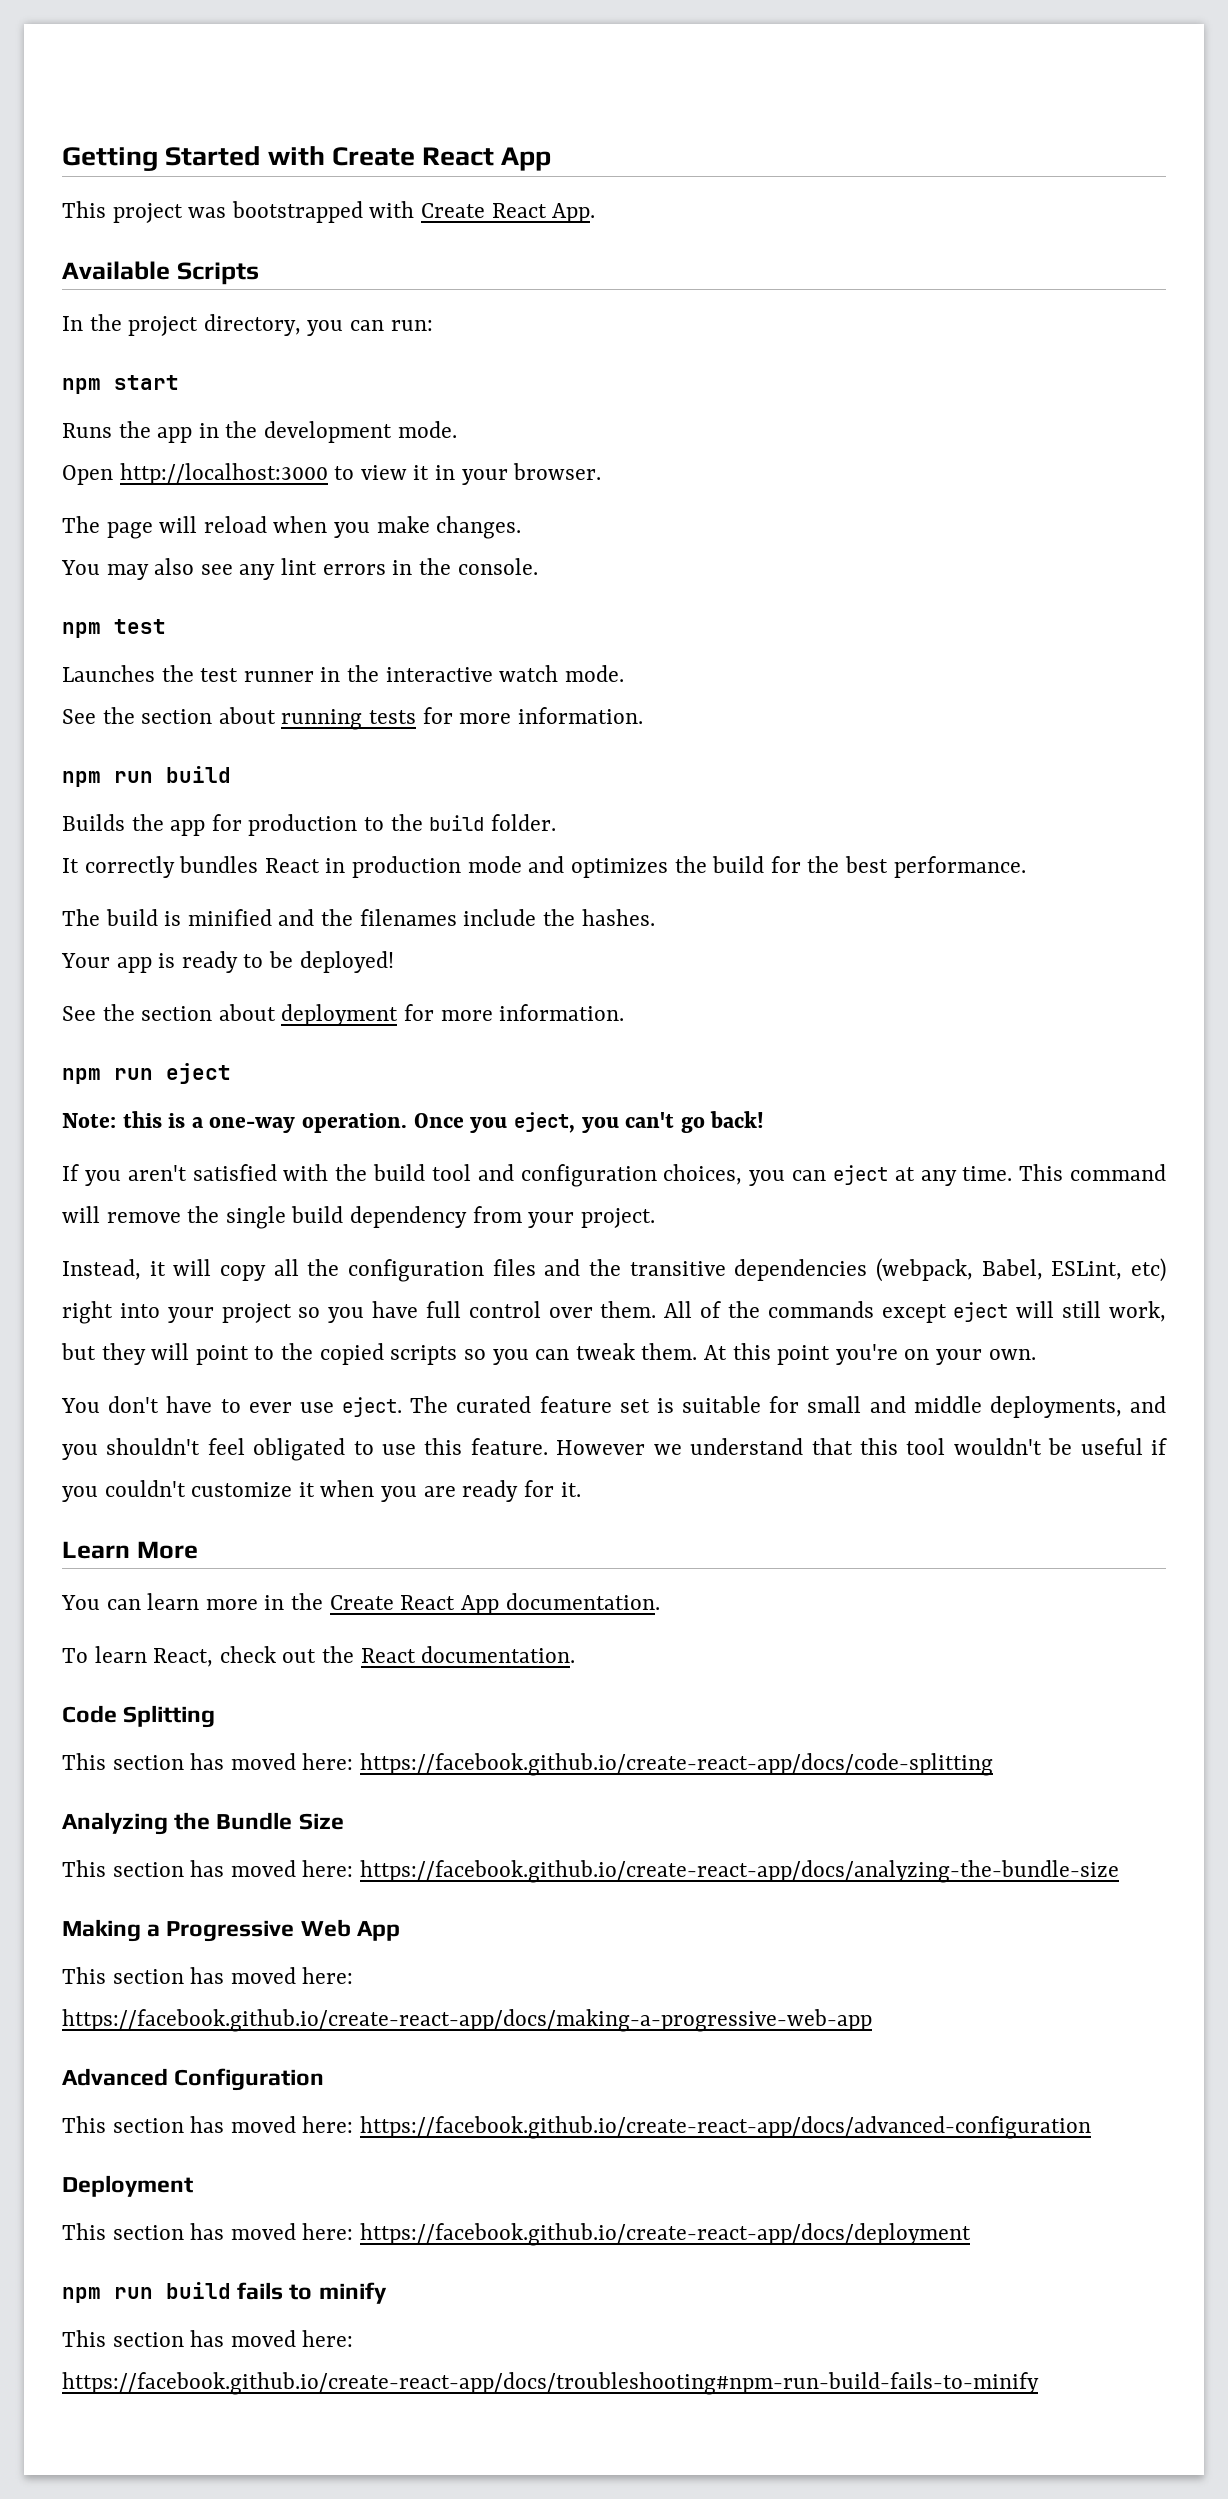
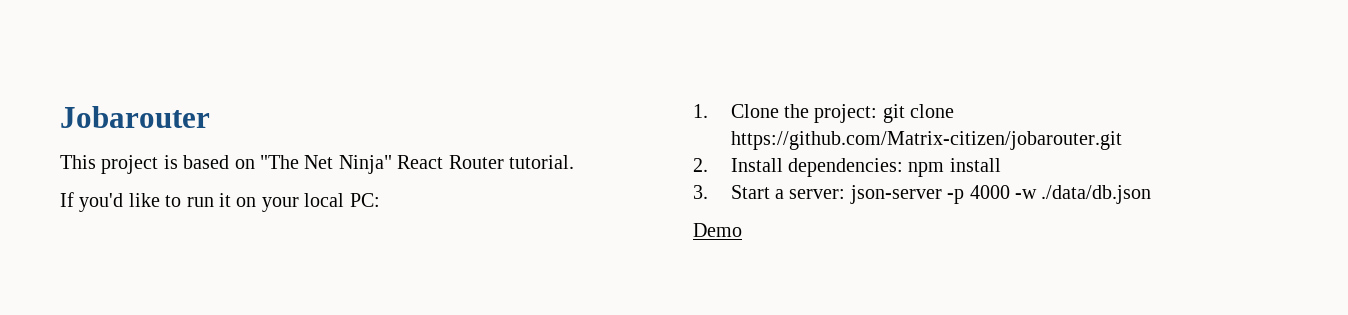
- Getting Started with Create React App
- This project was bootstrapped with Create React App.
- Available Scripts
- In the project directory, you can run:
- npm start
- Runs the app in the development mode.
- Open http://localhost:3000 to view it in your browser.
- The page will reload when you make changes.
- You may also see any lint errors in the console.
- npm test
- Launches the test runner in the interactive watch mode.
- See the section about running tests for more information.
- npm run build
- Builds the app for production to the build folder.
- It correctly bundles React in production mode and optimizes the build for the best performance.
- The build is minified and the filenames include the hashes.
- Your app is ready to be deployed!
- See the section about deployment for more information.
- npm run eject
- Note: this is a one-way operation. Once you eject, you can't go back!
- If you aren't satisfied with the build tool and configuration choices, you can eject at any time. This command will remove the single build dependency from your project.
- Instead, it will copy all the configuration files and the transitive dependencies (webpack, Babel, ESLint, etc) right into your project so you have full control over them. All of the commands except eject will still work, but they will point to the copied scripts so you can tweak them. At this point you're on your own.
- You don't have to ever use eject. The curated feature set is suitable for small and middle deployments, and you shouldn't feel obligated to use this feature. However we understand that this tool wouldn't be useful if you couldn't customize it when you are ready for it.
- Learn More
- You can learn more in the Create React App documentation.
- To learn React, check out the React documentation.
- Code Splitting
- This section has moved here: https://facebook.github.io/create-react-app/docs/code-splitting
- Analyzing the Bundle Size
- This section has moved here: https://facebook.github.io/create-react-app/docs/analyzing-the-bundle-size
- Making a Progressive Web App
- This section has moved here: https://facebook.github.io/create-react-app/docs/making-a-progressive-web-app
- Advanced Configuration
- This section has moved here: https://facebook.github.io/create-react-app/docs/advanced-configuration
- Deployment
- This section has moved here: https://facebook.github.io/create-react-app/docs/deployment
- npm run build fails to minify
- This section has moved here: https://facebook.github.io/create-react-app/docs/troubleshooting#npm-run-build-fails-to-minify
+ Jobarouter
+ This project is based on "The Net Ninja" React Router tutorial.
+ If you'd like to run it on your local PC:
+ 1. Clone the project: git clone https://github.com/Matrix-citizen/jobarouter.git
+ 2. Install dependencies: npm install
+ 3. Start a server: json-server -p 4000 -w ./data/db.json
+ Demo

